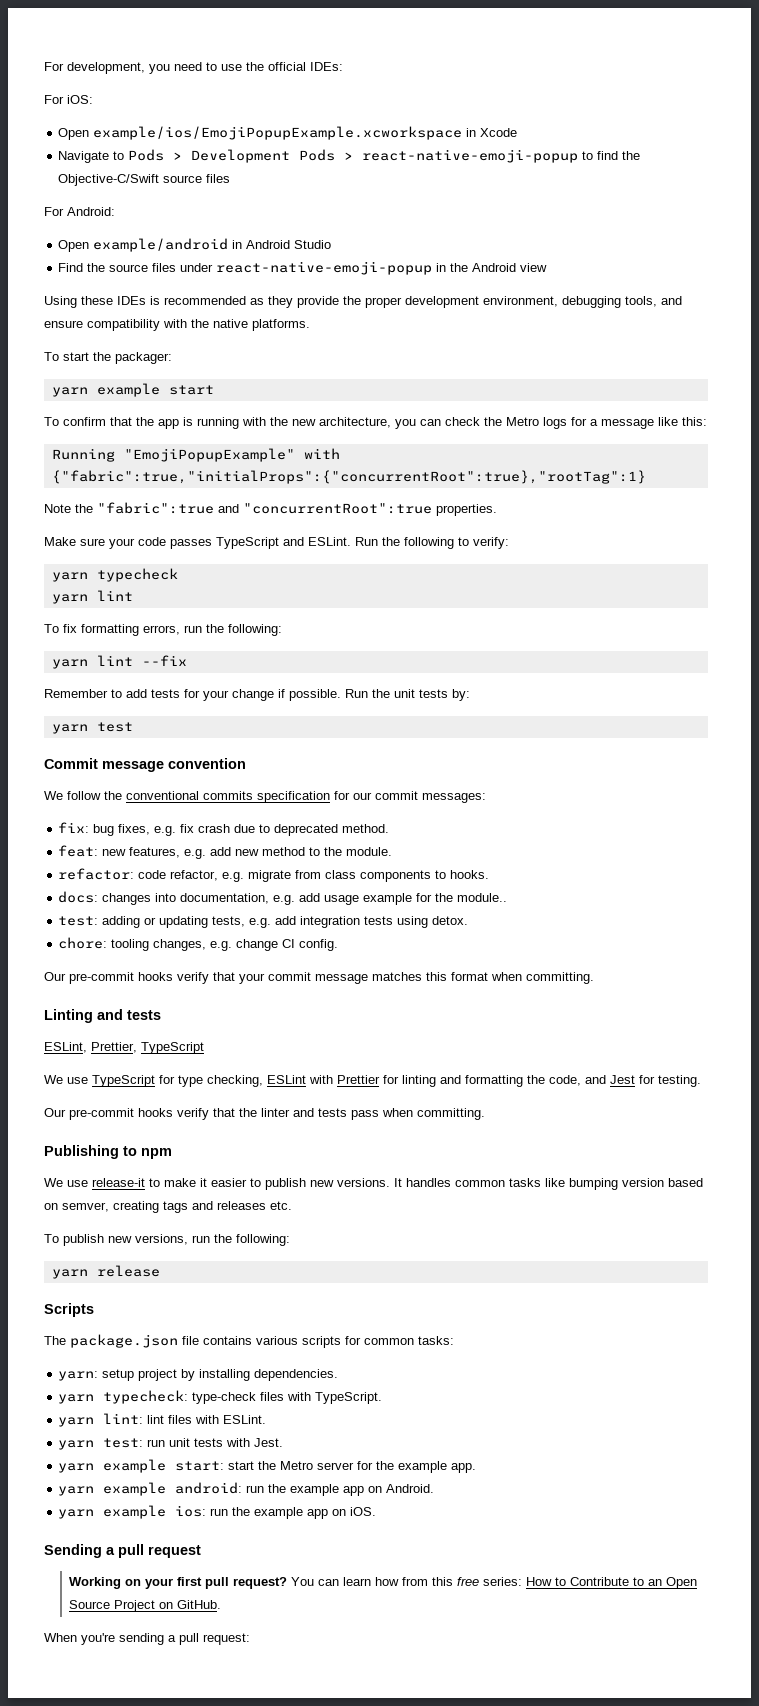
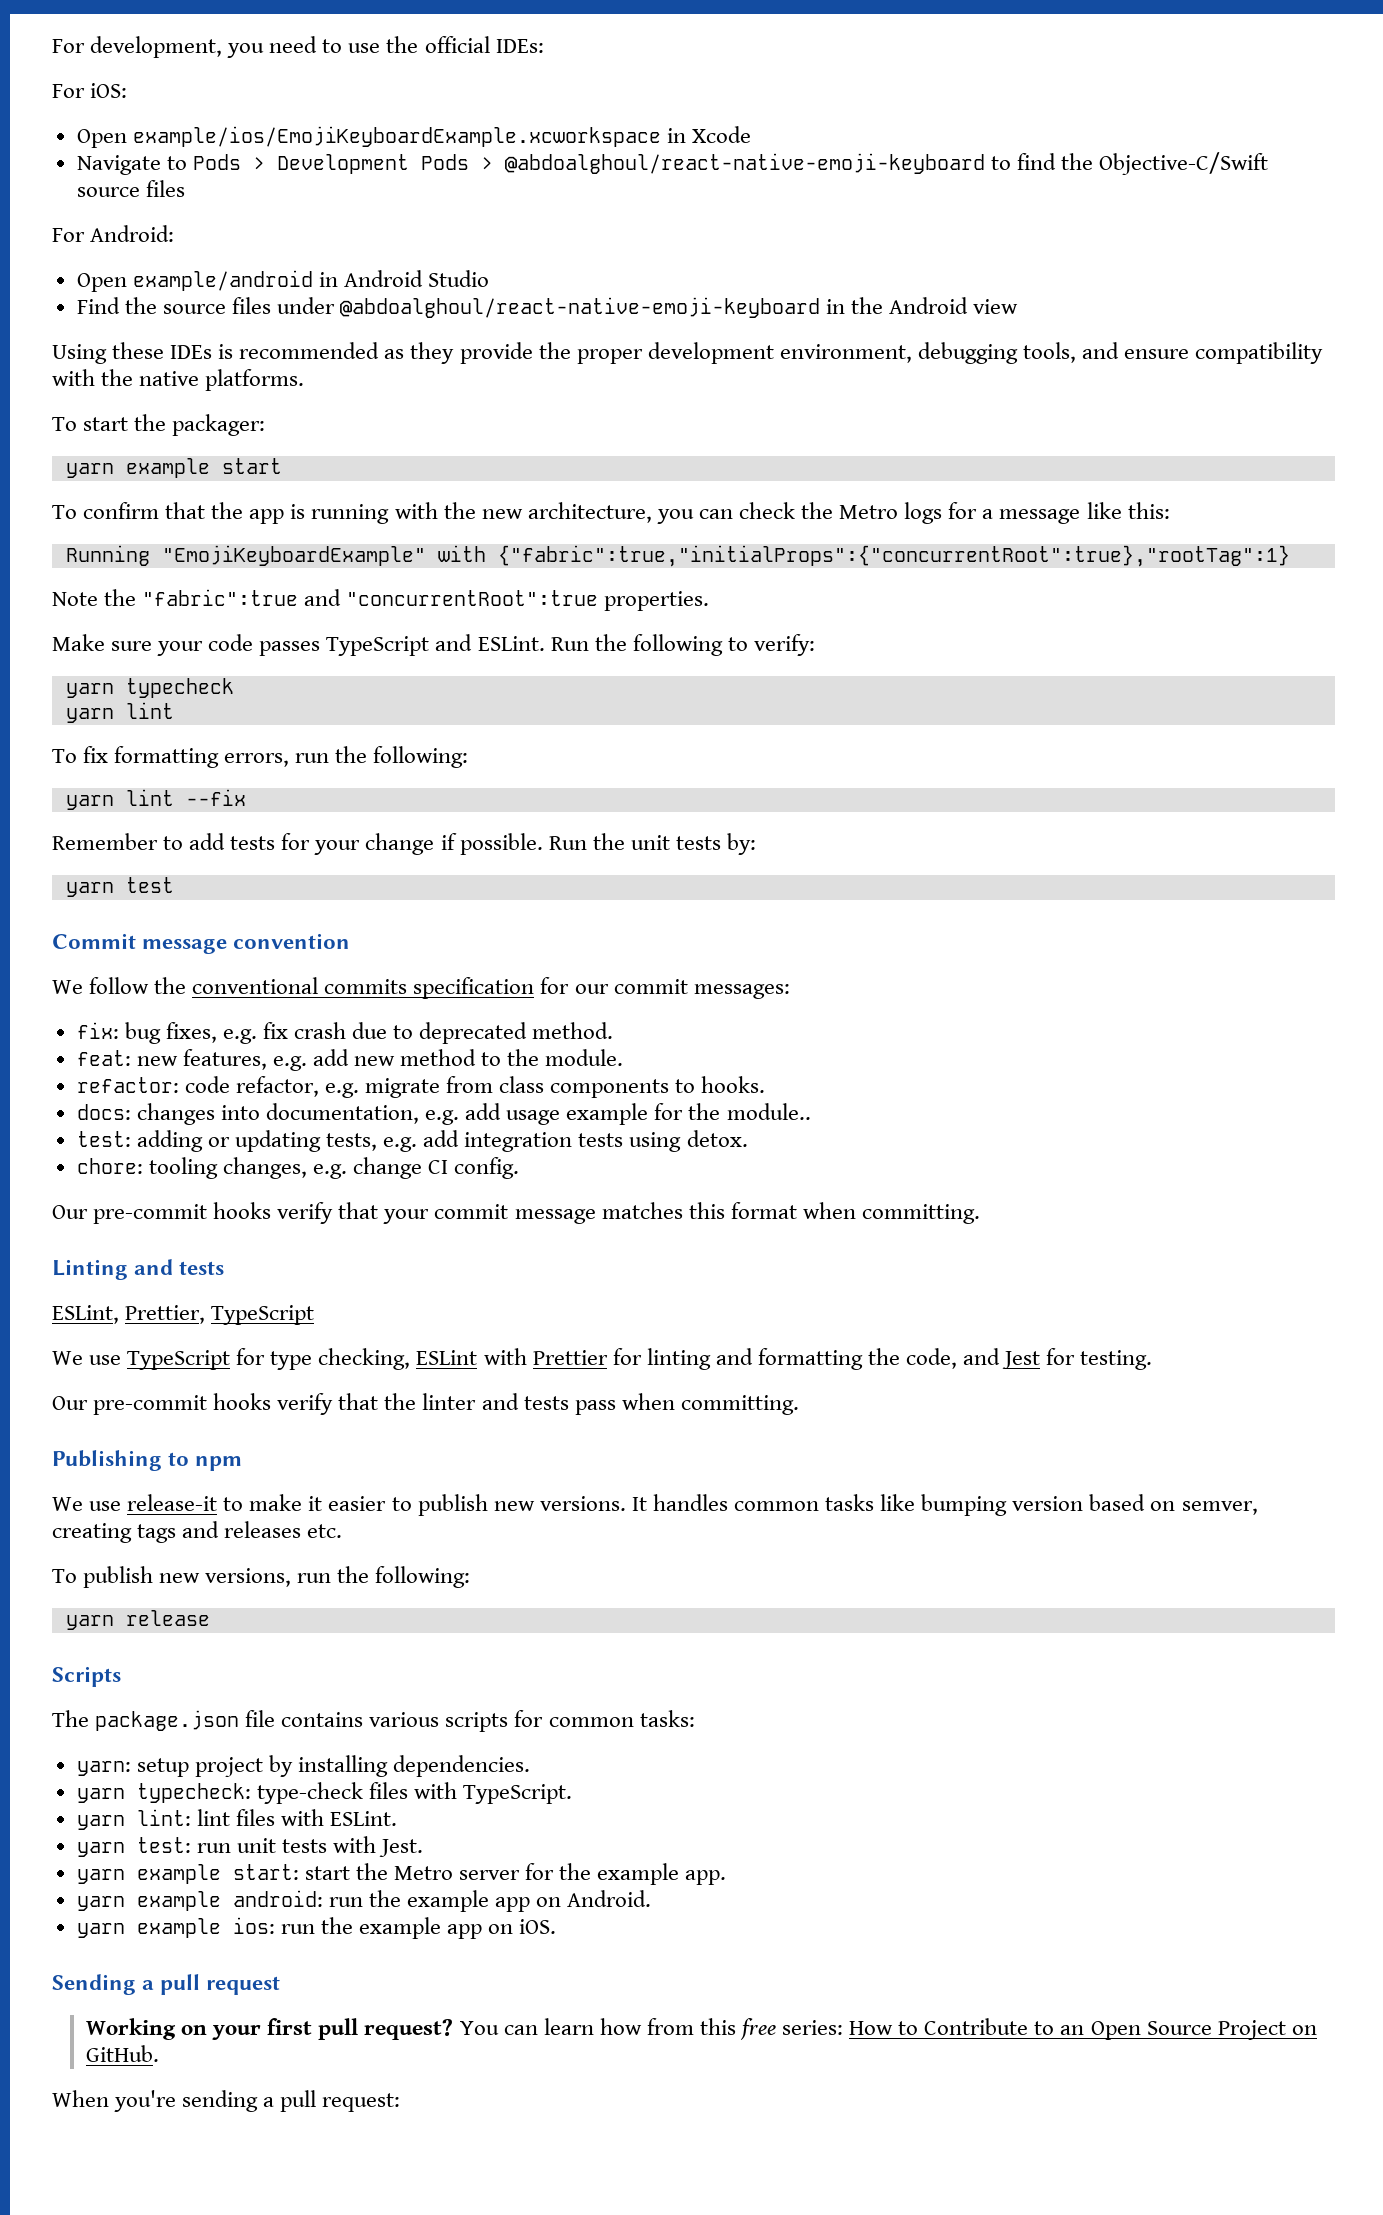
- Open example/ios/EmojiPopupExample.xcworkspace in Xcode
+ Open example/ios/EmojiKeyboardExample.xcworkspace in Xcode
- Navigate to Pods > Development Pods > react-native-emoji-popup to find the Objective-C/Swift source files
+ Navigate to Pods > Development Pods > @abdoalghoul/react-native-emoji-keyboard to find the Objective-C/Swift source files
- Find the source files under react-native-emoji-popup in the Android view
+ Find the source files under @abdoalghoul/react-native-emoji-keyboard in the Android view
- Running "EmojiPopupExample" with {"fabric":true,"initialProps":{"concurrentRoot":true},"rootTag":1}
+ Running "EmojiKeyboardExample" with {"fabric":true,"initialProps":{"concurrentRoot":true},"rootTag":1}

